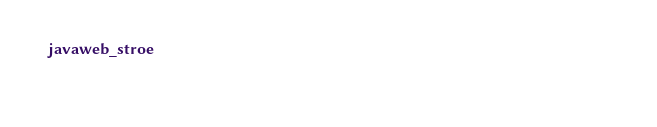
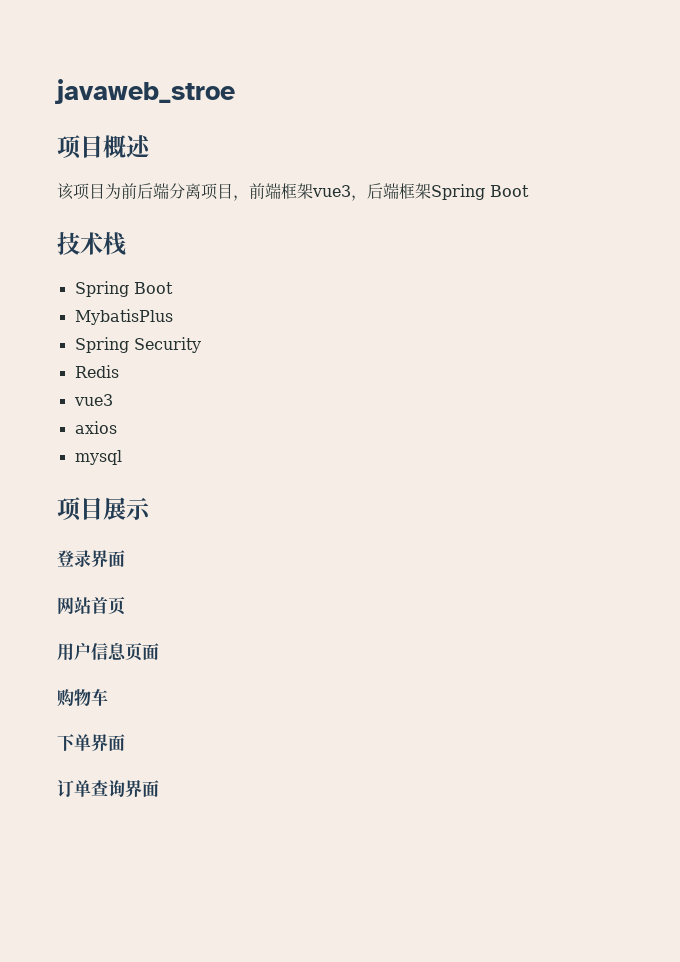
+ 项目概述
+ 该项目为前后端分离项目，前端框架vue3，后端框架Spring Boot
+ 技术栈
+ Spring Boot
+ MybatisPlus
+ Spring Security
+ Redis
+ vue3
+ axios
+ mysql
+ 项目展示
+ 登录界面
+ 网站首页
+ 用户信息页面
+ 购物车
+ 下单界面
+ 订单查询界面

